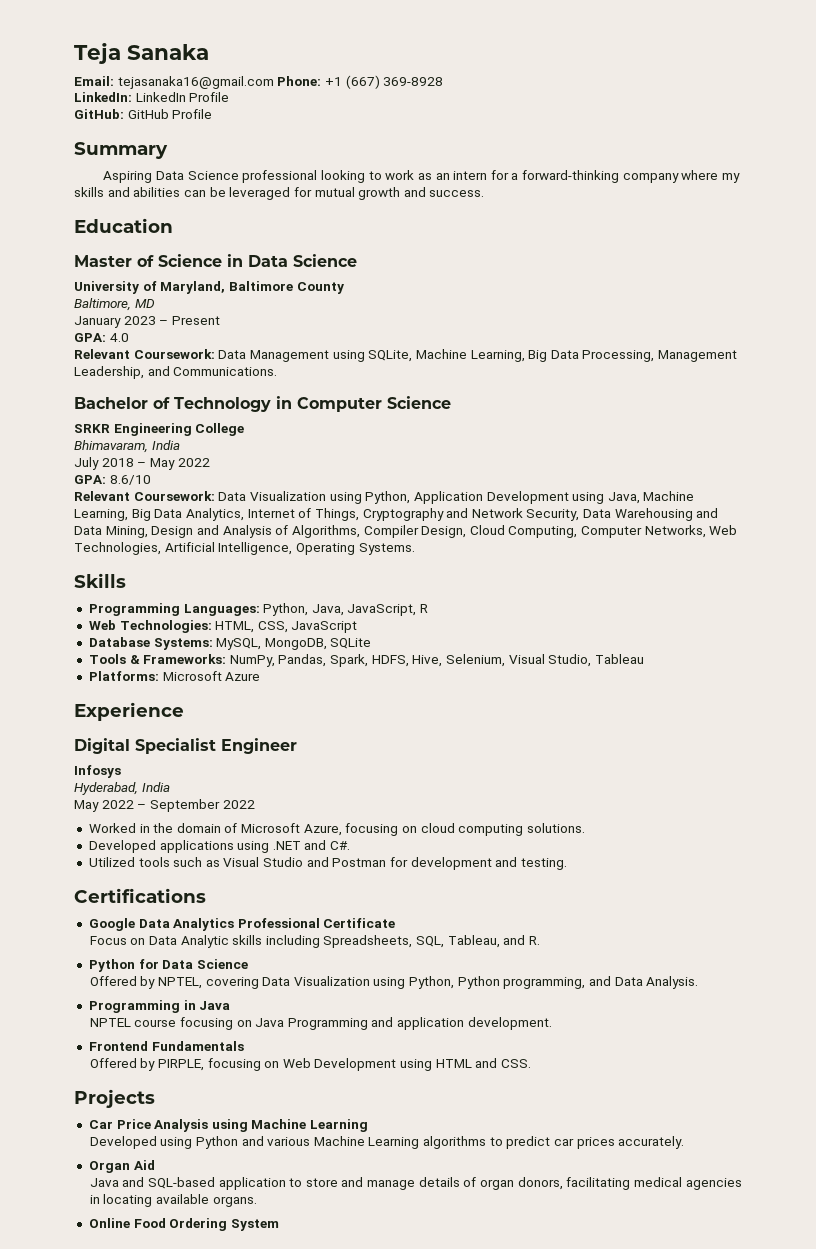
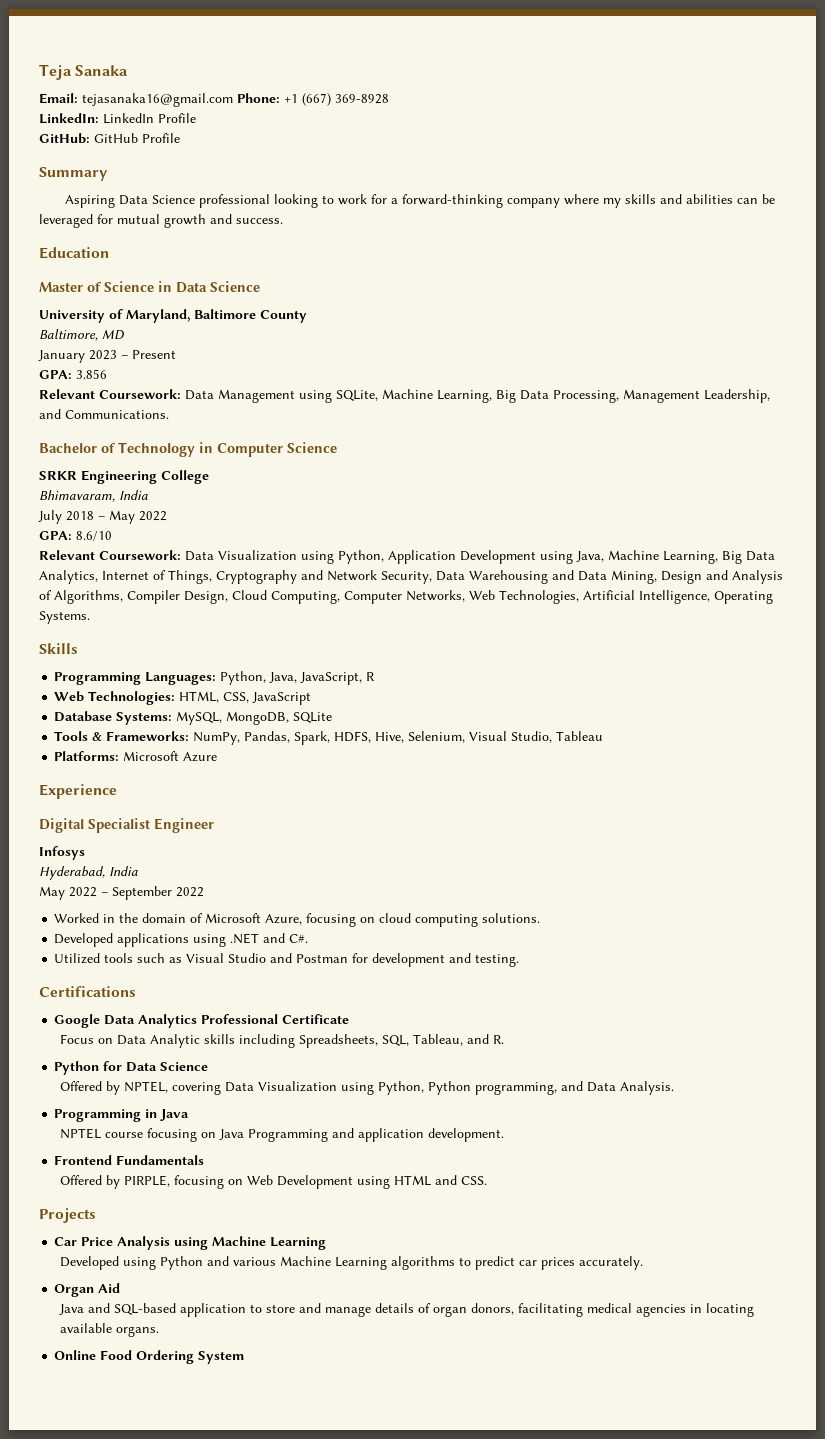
- Aspiring Data Science professional looking to work as an intern for a forward-thinking company where my skills and abilities can be leveraged for mutual growth and success.
+ Aspiring Data Science professional looking to work for a forward-thinking company where my skills and abilities can be leveraged for mutual growth and success.
- GPA: 4.0
+ GPA: 3.856

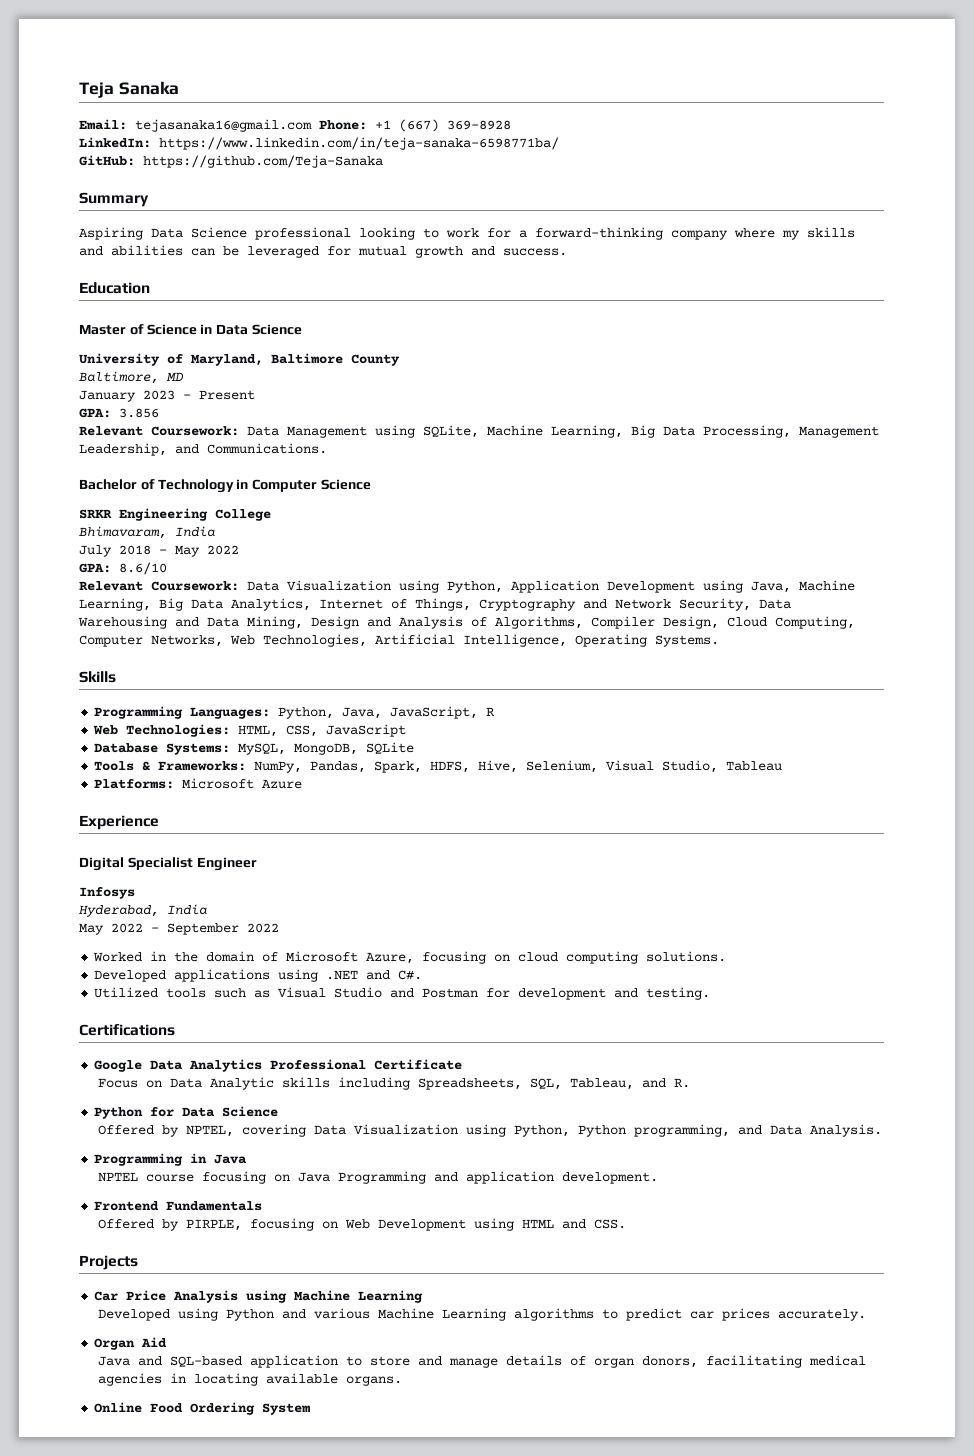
- LinkedIn: LinkedIn Profile
+ LinkedIn: https://www.linkedin.com/in/teja-sanaka-6598771ba/
- GitHub: GitHub Profile
+ GitHub: https://github.com/Teja-Sanaka

